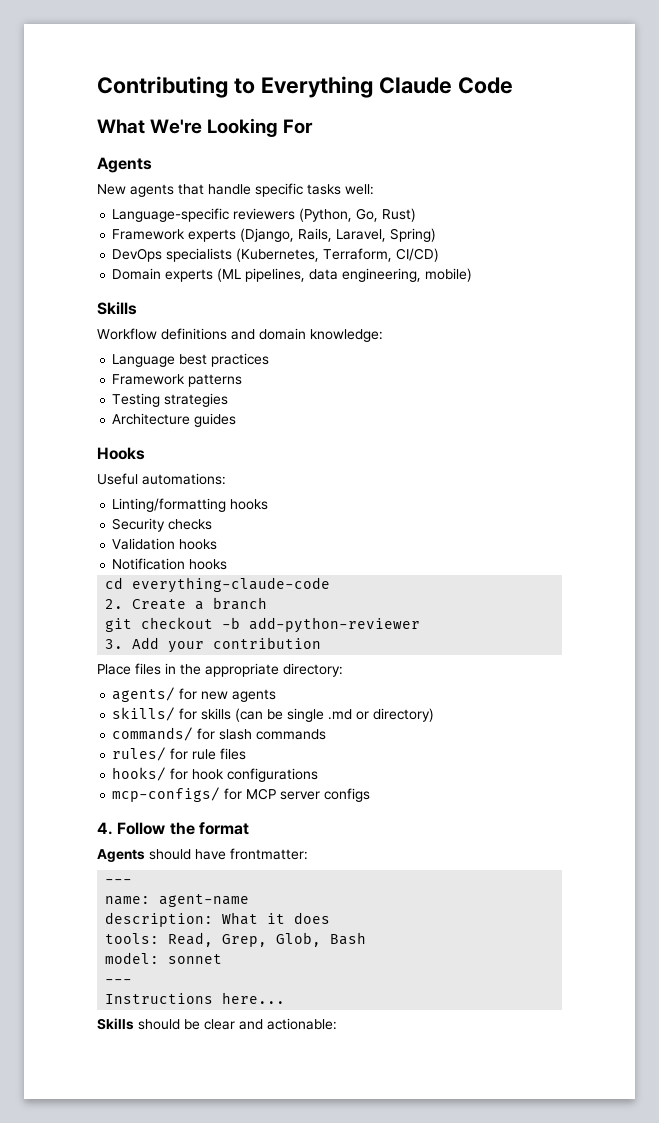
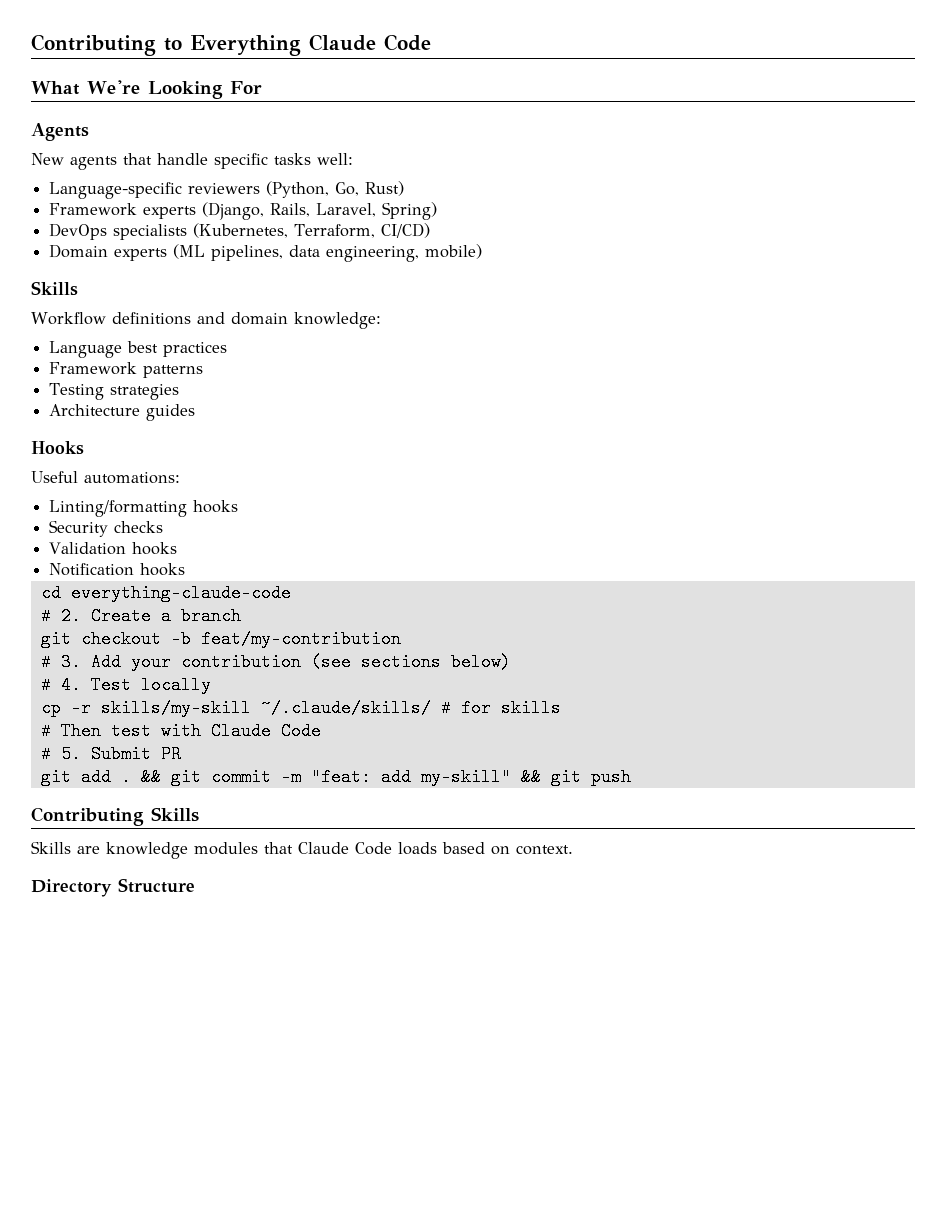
- 2. Create a branch
+ # 2. Create a branch
- git checkout -b add-python-reviewer
- 3. Add your contribution
- Place files in the appropriate directory:
- agents/ for new agents
- skills/ for skills (can be single .md or directory)
- commands/ for slash commands
- rules/ for rule files
- hooks/ for hook configurations
- mcp-configs/ for MCP server configs
- 4. Follow the format
- Agents should have frontmatter:
- ---
- name: agent-name
- description: What it does
- tools: Read, Grep, Glob, Bash
- model: sonnet
- ---
- Instructions here...
- Skills should be clear and actionable:
+ git checkout -b feat/my-contribution
+ # 3. Add your contribution (see sections below)
+ # 4. Test locally
+ cp -r skills/my-skill ~/.claude/skills/ # for skills
+ # Then test with Claude Code
+ # 5. Submit PR
+ git add . && git commit -m "feat: add my-skill" && git push
+ Contributing Skills
+ Skills are knowledge modules that Claude Code loads based on context.
+ Directory Structure

